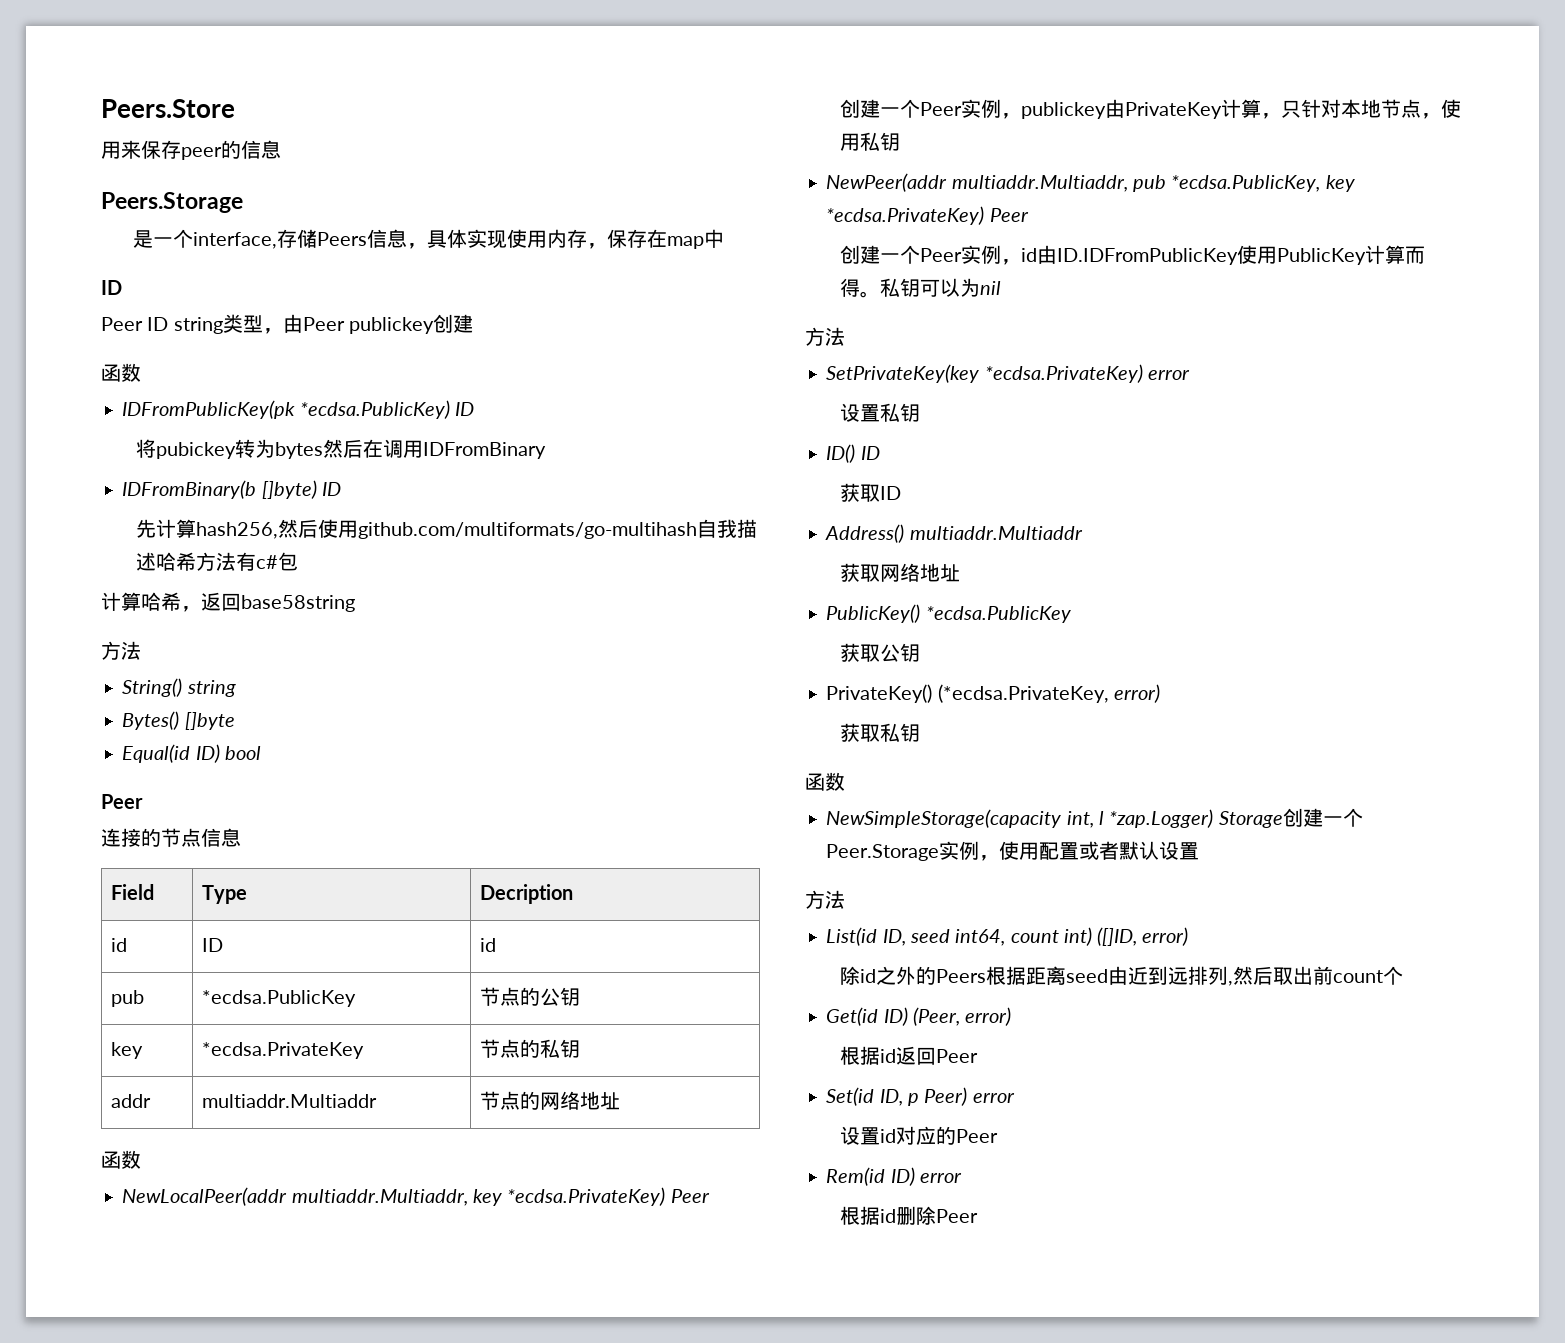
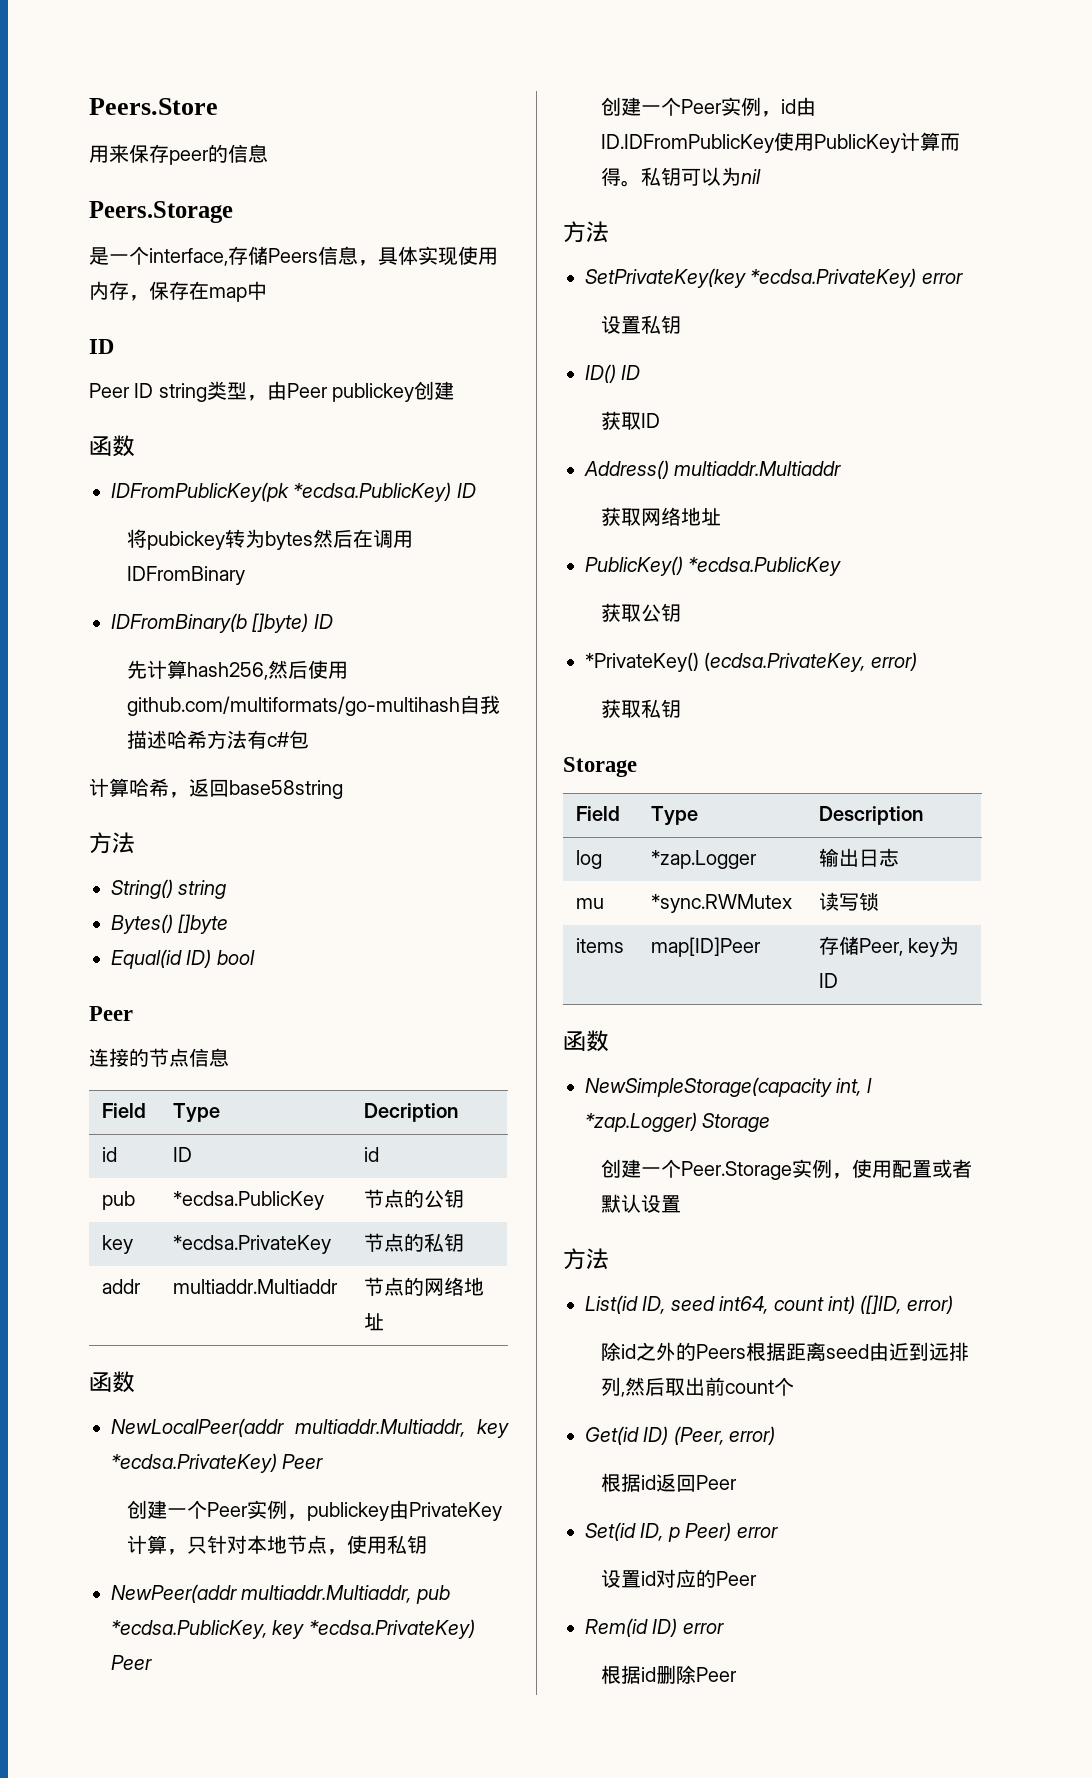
- PrivateKey() (*ecdsa.PrivateKey, error)
+ *PrivateKey() (ecdsa.PrivateKey, error)
  获取私钥
+ Storage
+ Field | Type | Description
+ log | *zap.Logger | 输出日志
+ mu | *sync.RWMutex | 读写锁
+ items | map[ID]Peer | 存储Peer, key为ID
- NewSimpleStorage(capacity int, l *zap.Logger) Storage创建一个Peer.Storage实例，使用配置或者默认设置
+ NewSimpleStorage(capacity int, l *zap.Logger) Storage
+ 创建一个Peer.Storage实例，使用配置或者默认设置

